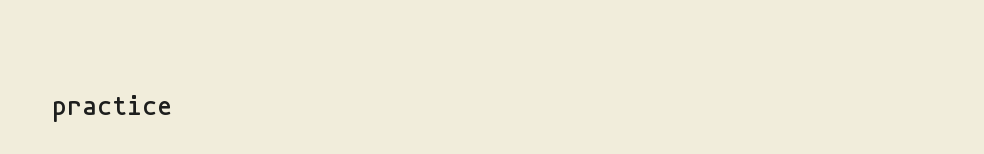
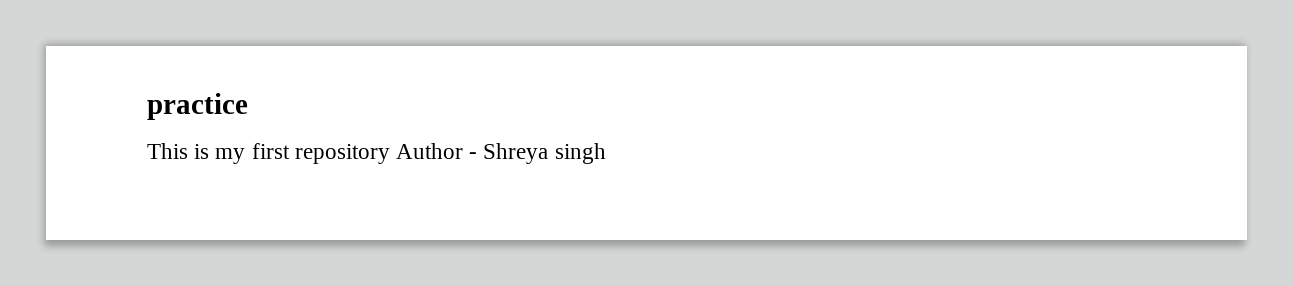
+ This is my first repository Author - Shreya singh

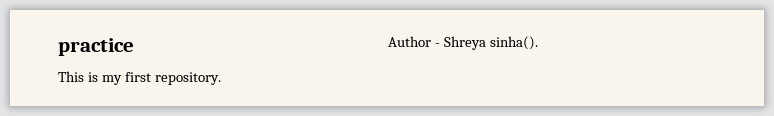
- This is my first repository Author - Shreya singh
+ This is my first repository.
+ Author - Shreya sinha().

